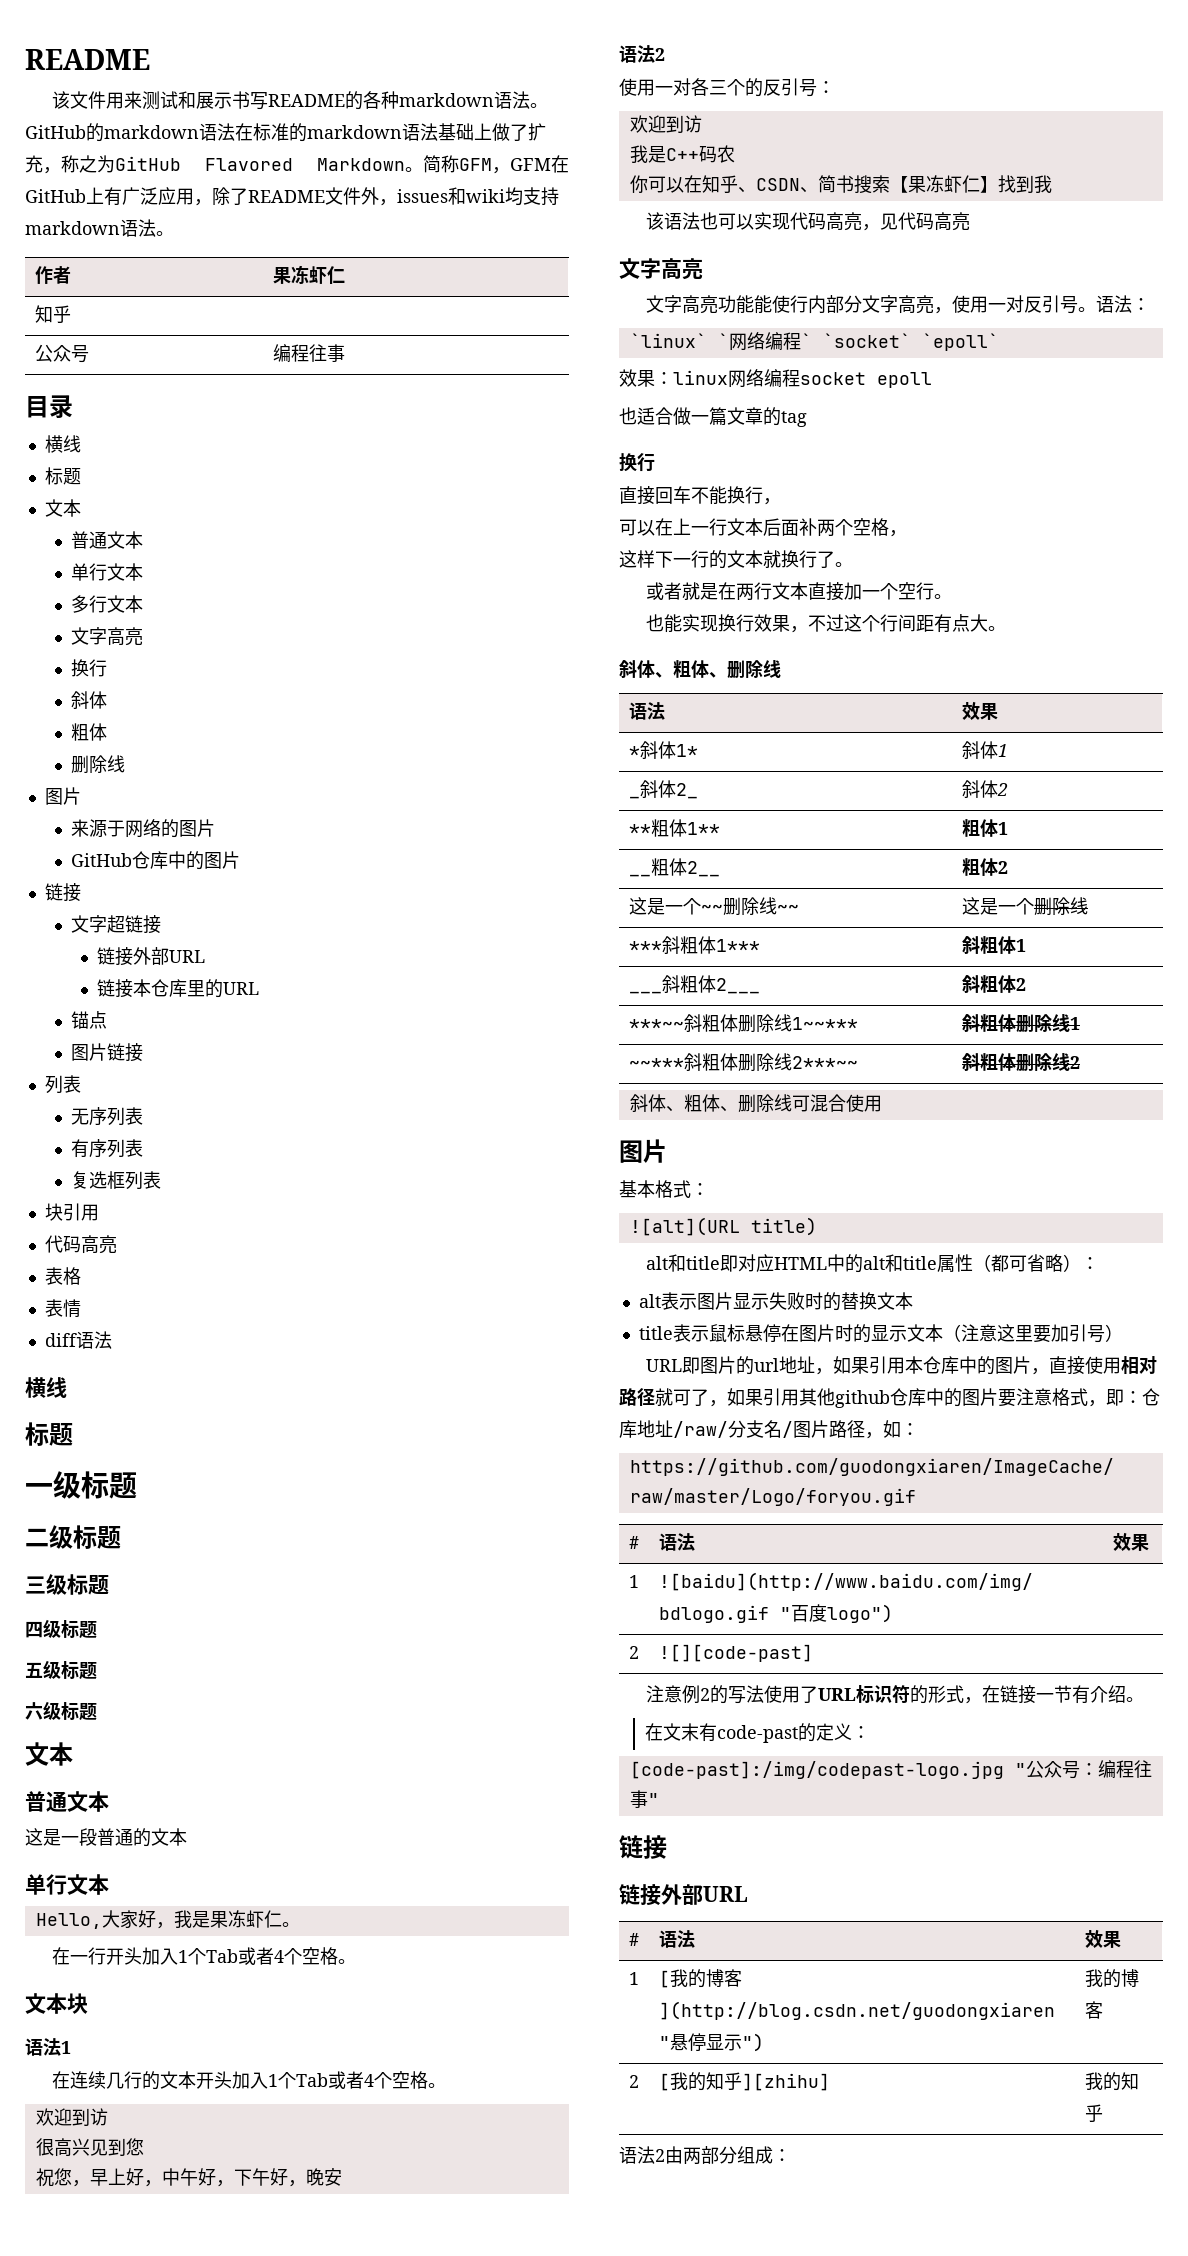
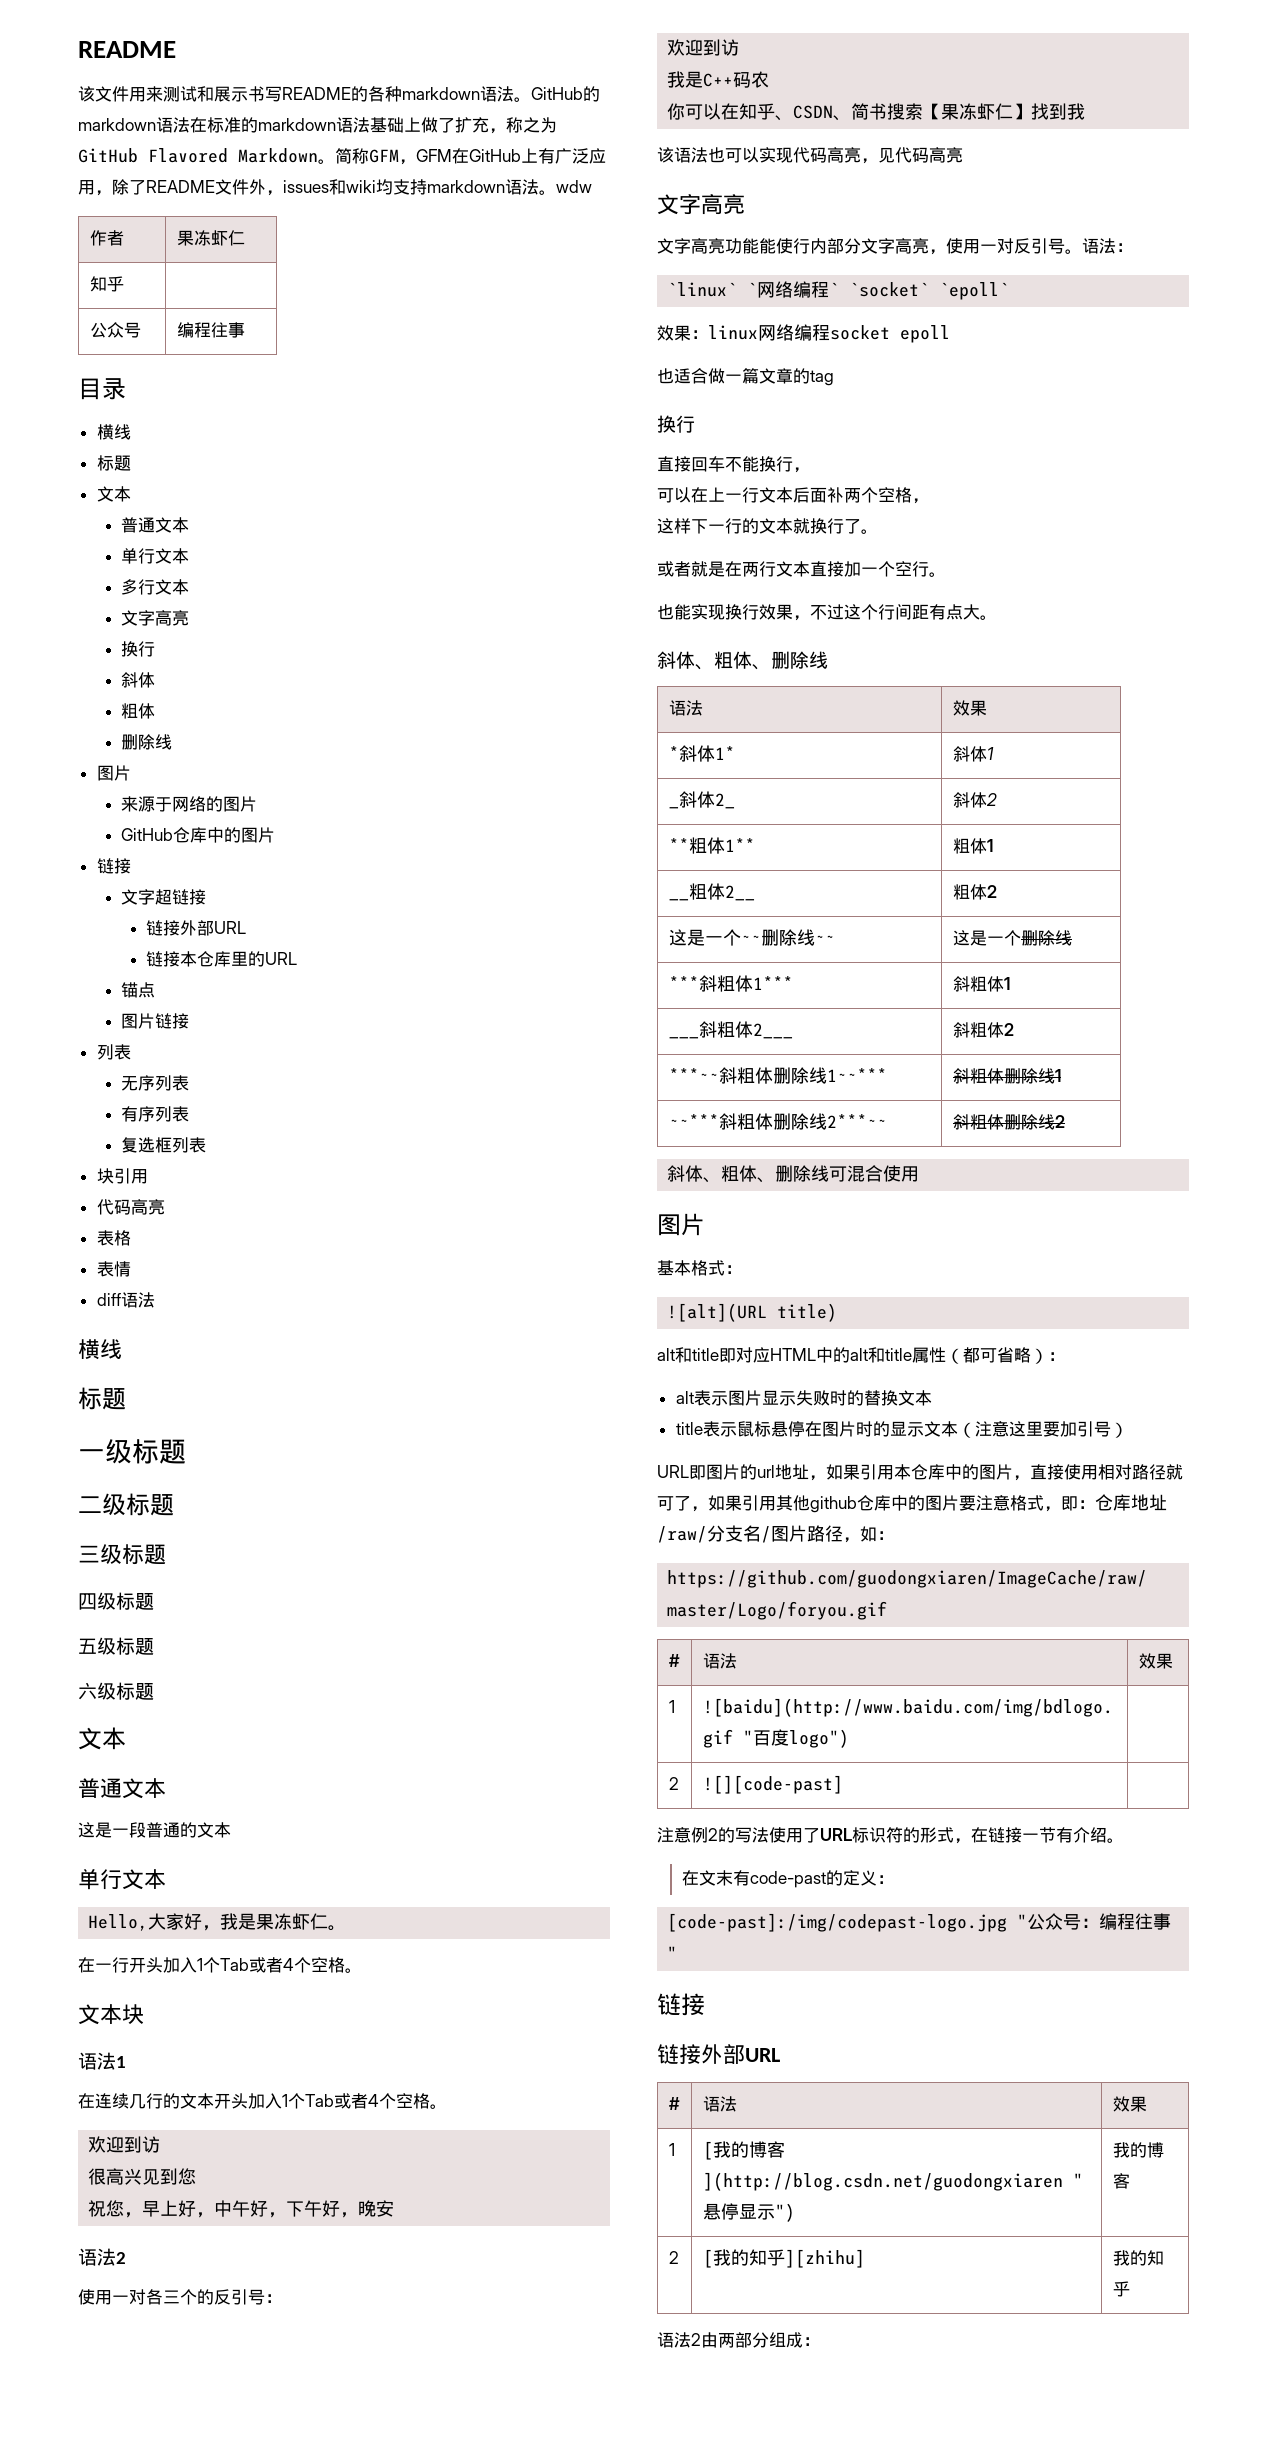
- 简称GFM，GFM在GitHub上有广泛应用，除了README文件外，issues和wiki均支持markdown语法。
+ 简称GFM，GFM在GitHub上有广泛应用，除了README文件外，issues和wiki均支持markdown语法。wdw

